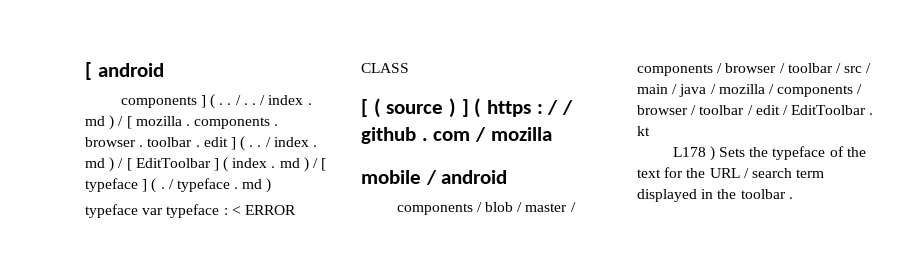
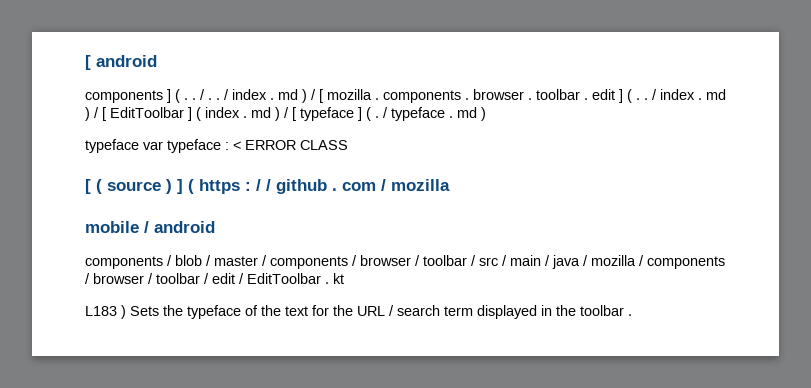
- L178 ) Sets the typeface of the text for the URL / search term displayed in the toolbar .
+ L183 ) Sets the typeface of the text for the URL / search term displayed in the toolbar .

